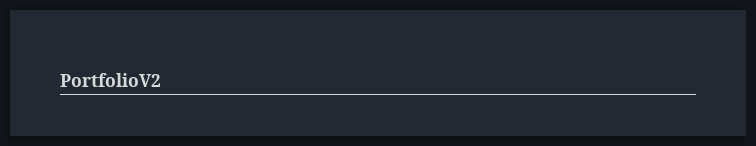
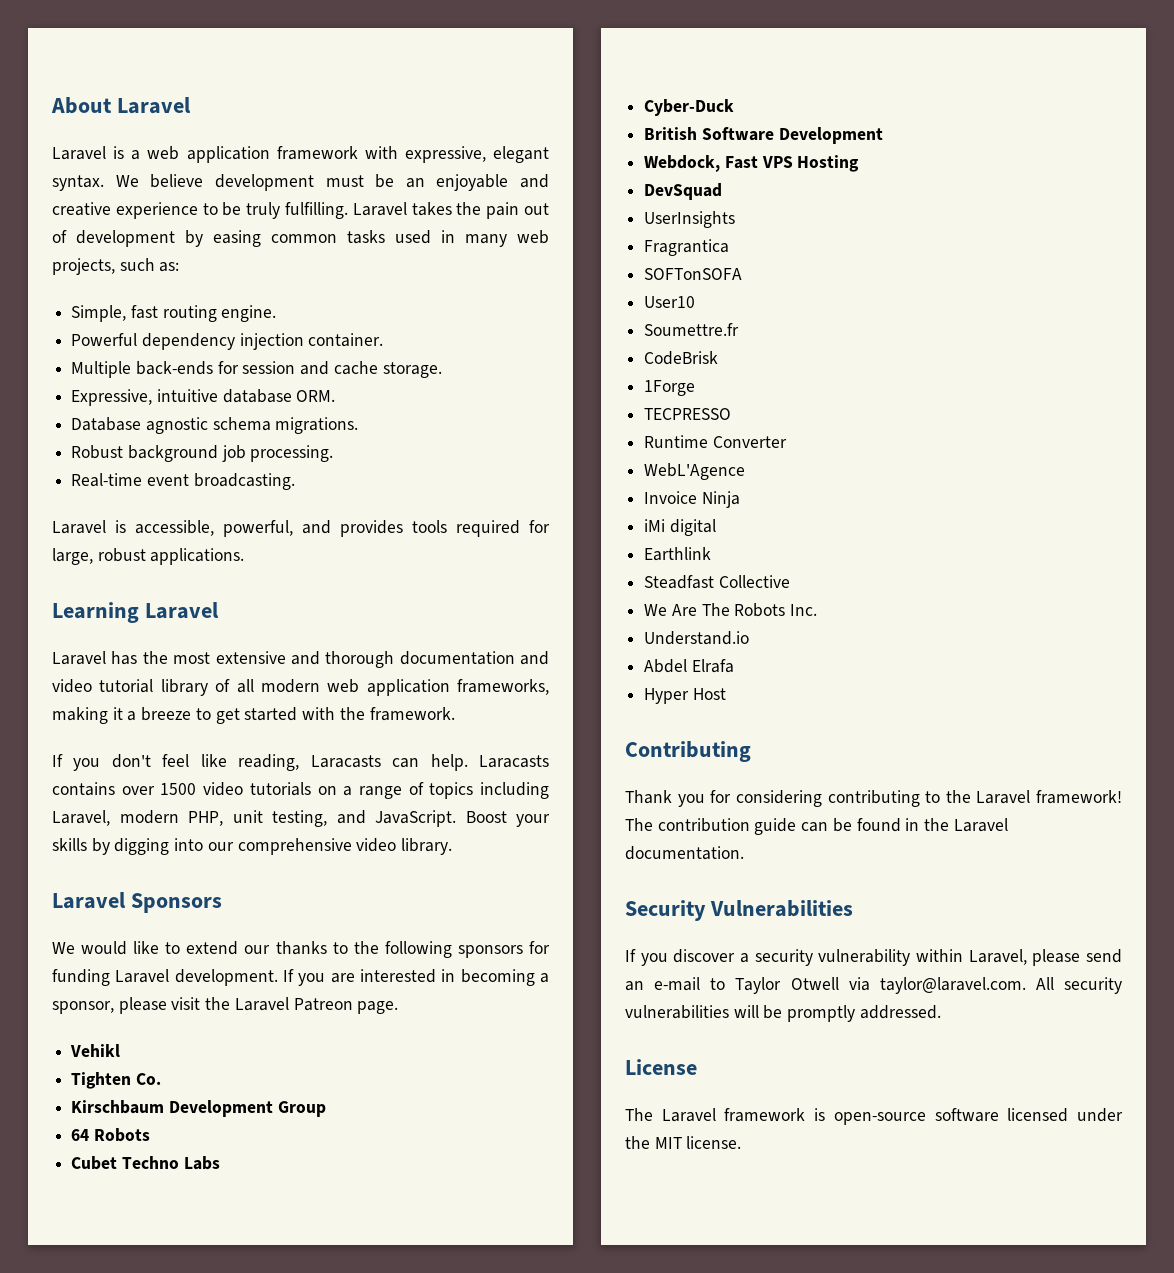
- PortfolioV2
+ About Laravel
+ Laravel is a web application framework with expressive, elegant syntax. We believe development must be an enjoyable and creative experience to be truly fulfilling. Laravel takes the pain out of development by easing common tasks used in many web projects, such as:
+ Simple, fast routing engine.
+ Powerful dependency injection container.
+ Multiple back-ends for session and cache storage.
+ Expressive, intuitive database ORM.
+ Database agnostic schema migrations.
+ Robust background job processing.
+ Real-time event broadcasting.
+ Laravel is accessible, powerful, and provides tools required for large, robust applications.
+ Learning Laravel
+ Laravel has the most extensive and thorough documentation and video tutorial library of all modern web application frameworks, making it a breeze to get started with the framework.
+ If you don't feel like reading, Laracasts can help. Laracasts contains over 1500 video tutorials on a range of topics including Laravel, modern PHP, unit testing, and JavaScript. Boost your skills by digging into our comprehensive video library.
+ Laravel Sponsors
+ We would like to extend our thanks to the following sponsors for funding Laravel development. If you are interested in becoming a sponsor, please visit the Laravel Patreon page.
+ Vehikl
+ Tighten Co.
+ Kirschbaum Development Group
+ 64 Robots
+ Cubet Techno Labs
+ Cyber-Duck
+ British Software Development
+ Webdock, Fast VPS Hosting
+ DevSquad
+ UserInsights
+ Fragrantica
+ SOFTonSOFA
+ User10
+ Soumettre.fr
+ CodeBrisk
+ 1Forge
+ TECPRESSO
+ Runtime Converter
+ WebL'Agence
+ Invoice Ninja
+ iMi digital
+ Earthlink
+ Steadfast Collective
+ We Are The Robots Inc.
+ Understand.io
+ Abdel Elrafa
+ Hyper Host
+ Contributing
+ Thank you for considering contributing to the Laravel framework! The contribution guide can be found in the Laravel documentation.
+ Security Vulnerabilities
+ If you discover a security vulnerability within Laravel, please send an e-mail to Taylor Otwell via taylor@laravel.com. All security vulnerabilities will be promptly addressed.
+ License
+ The Laravel framework is open-source software licensed under the MIT license.

